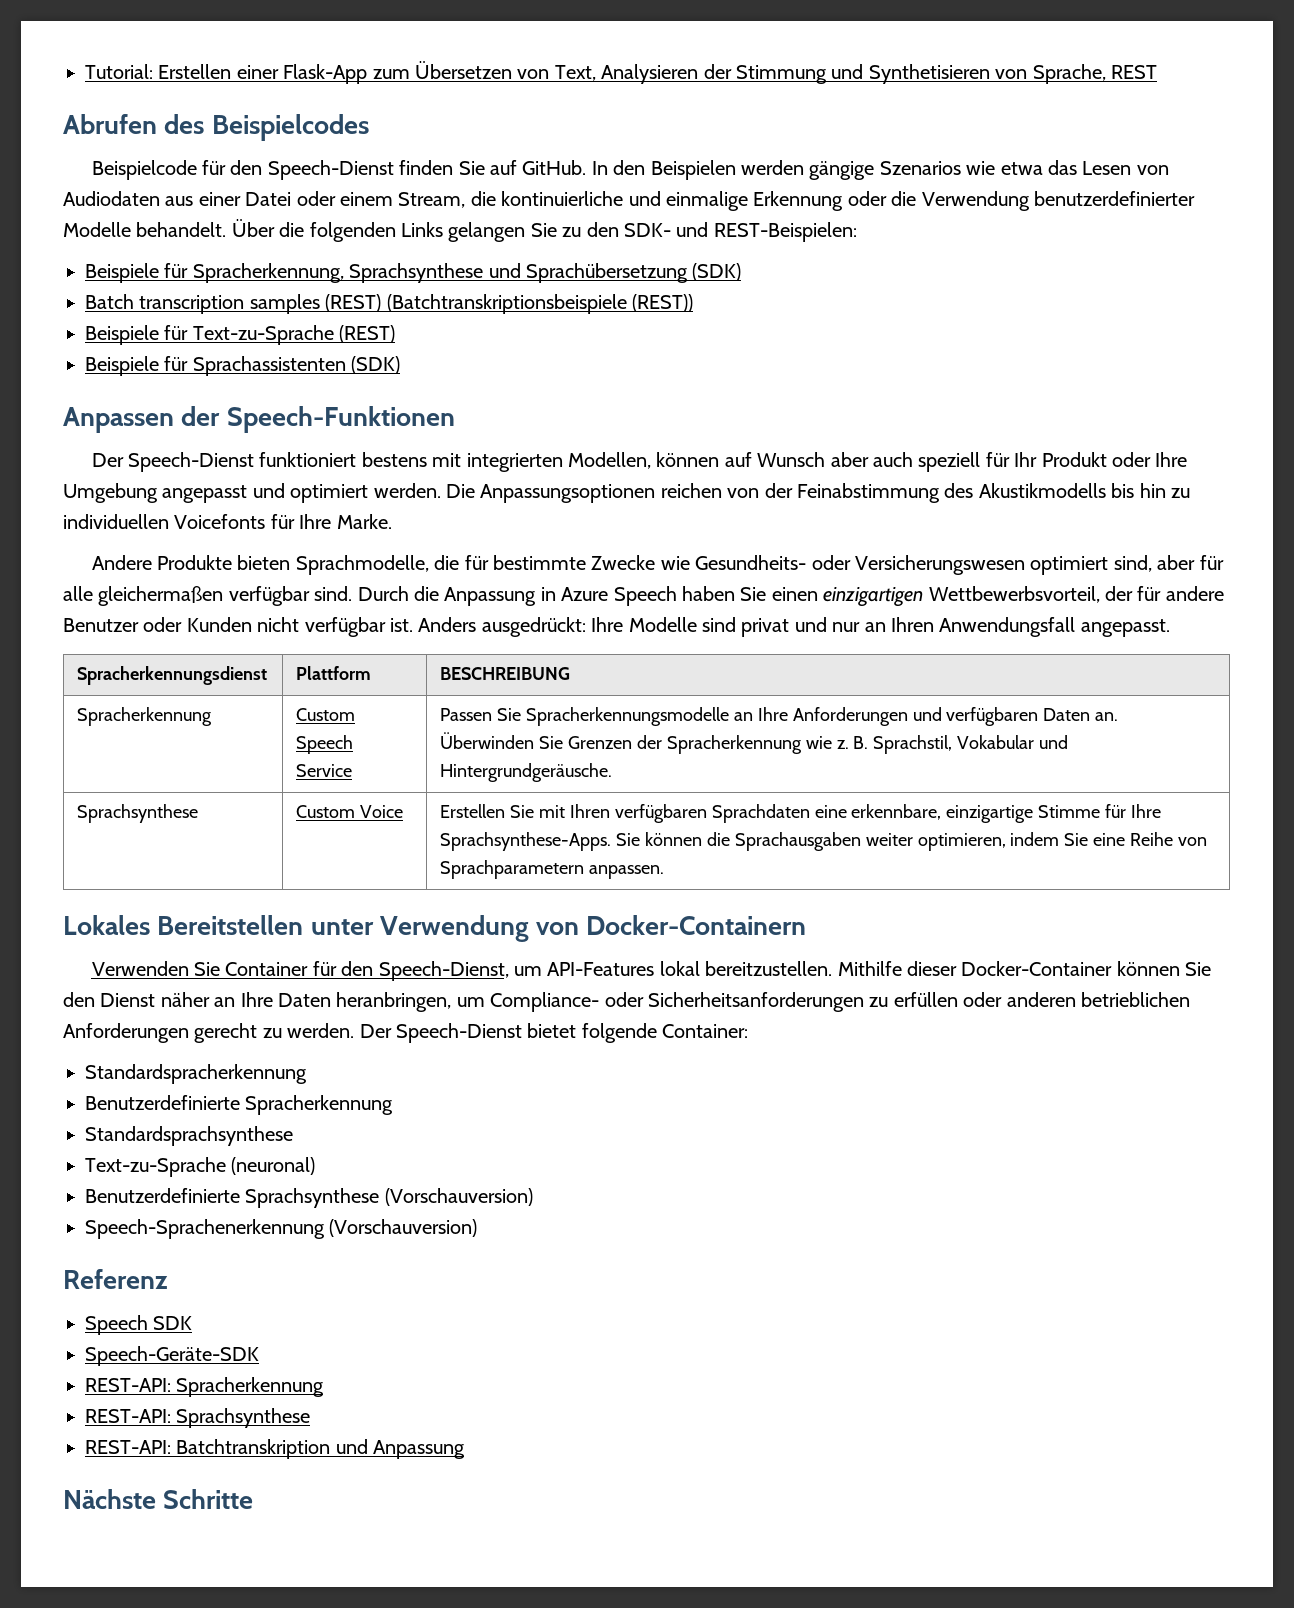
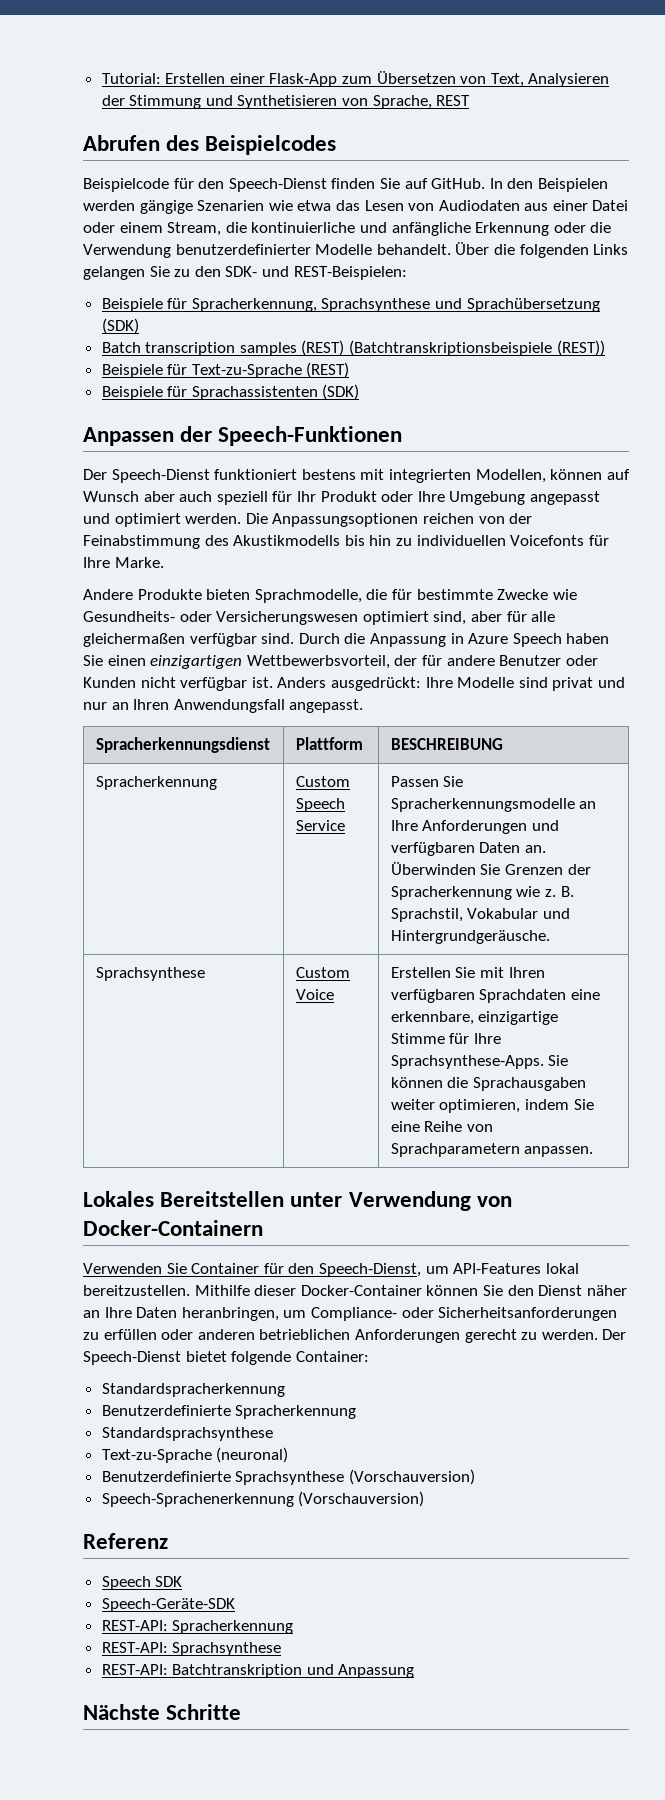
- In den Beispielen werden gängige Szenarios wie etwa das Lesen von Audiodaten aus einer Datei oder einem Stream, die kontinuierliche und einmalige Erkennung oder die Verwendung benutzerdefinierter Modelle behandelt.
+ In den Beispielen werden gängige Szenarien wie etwa das Lesen von Audiodaten aus einer Datei oder einem Stream, die kontinuierliche und anfängliche Erkennung oder die Verwendung benutzerdefinierter Modelle behandelt.

